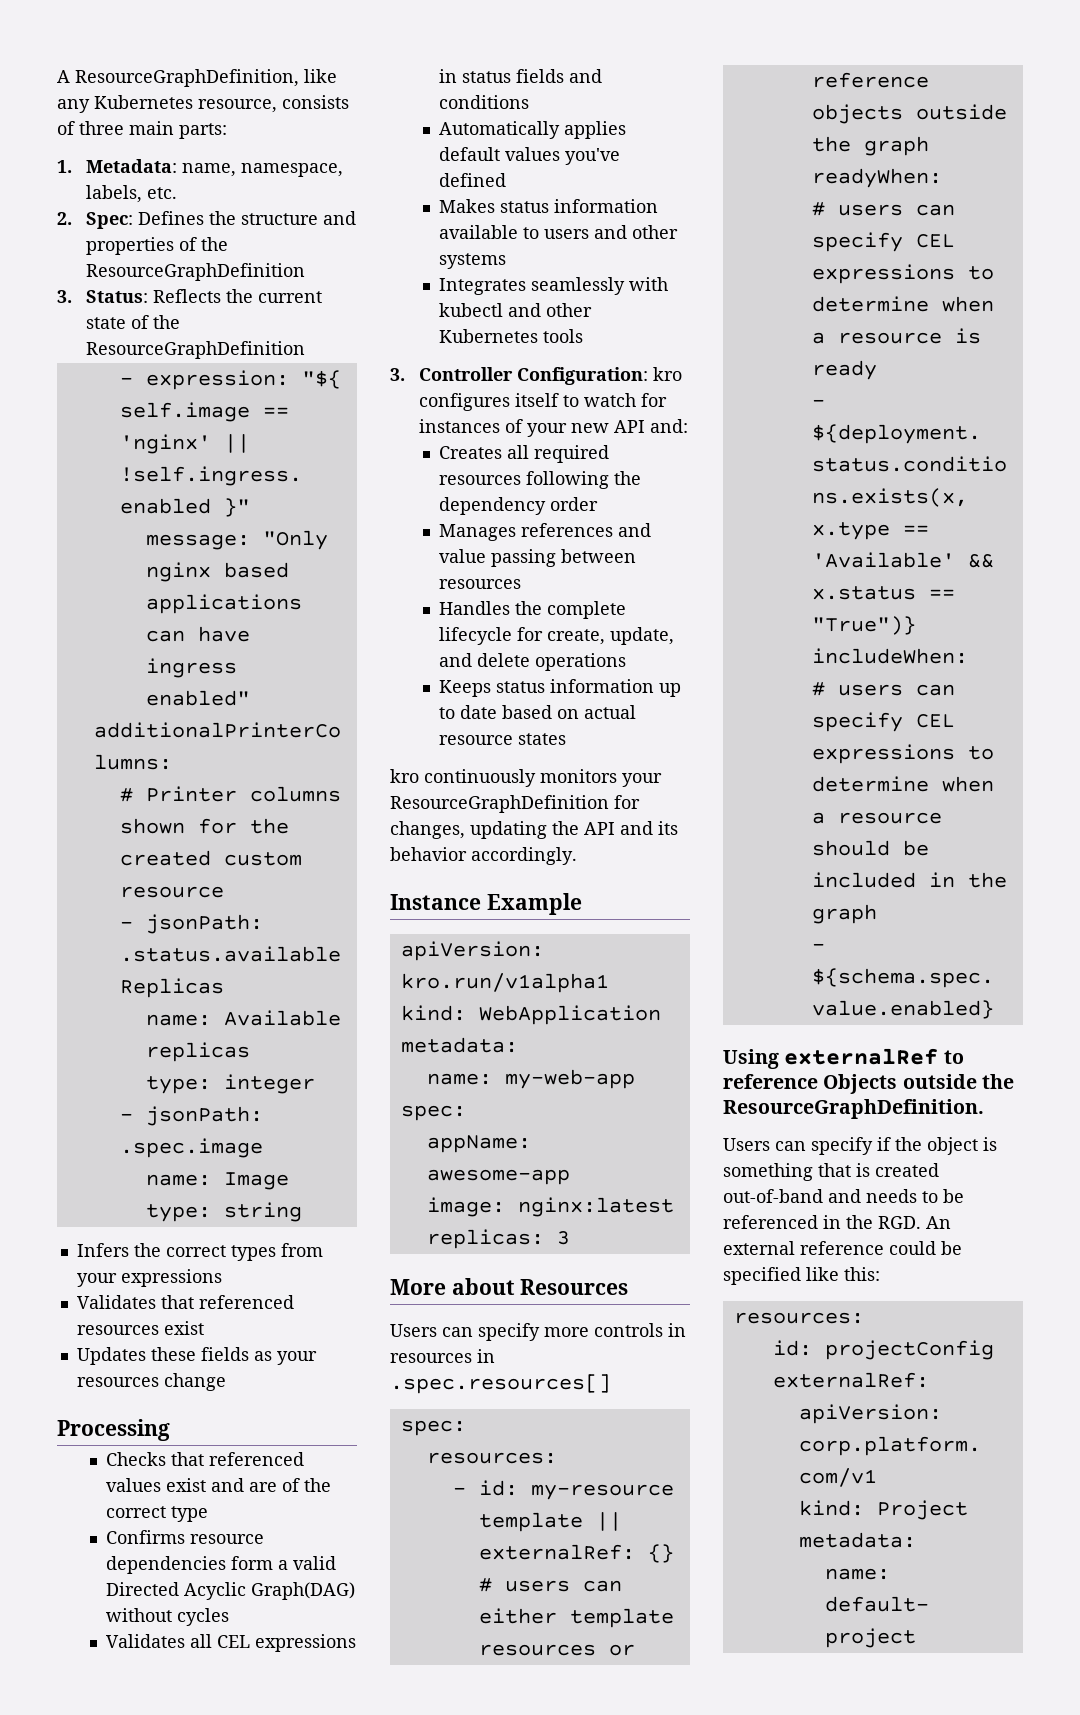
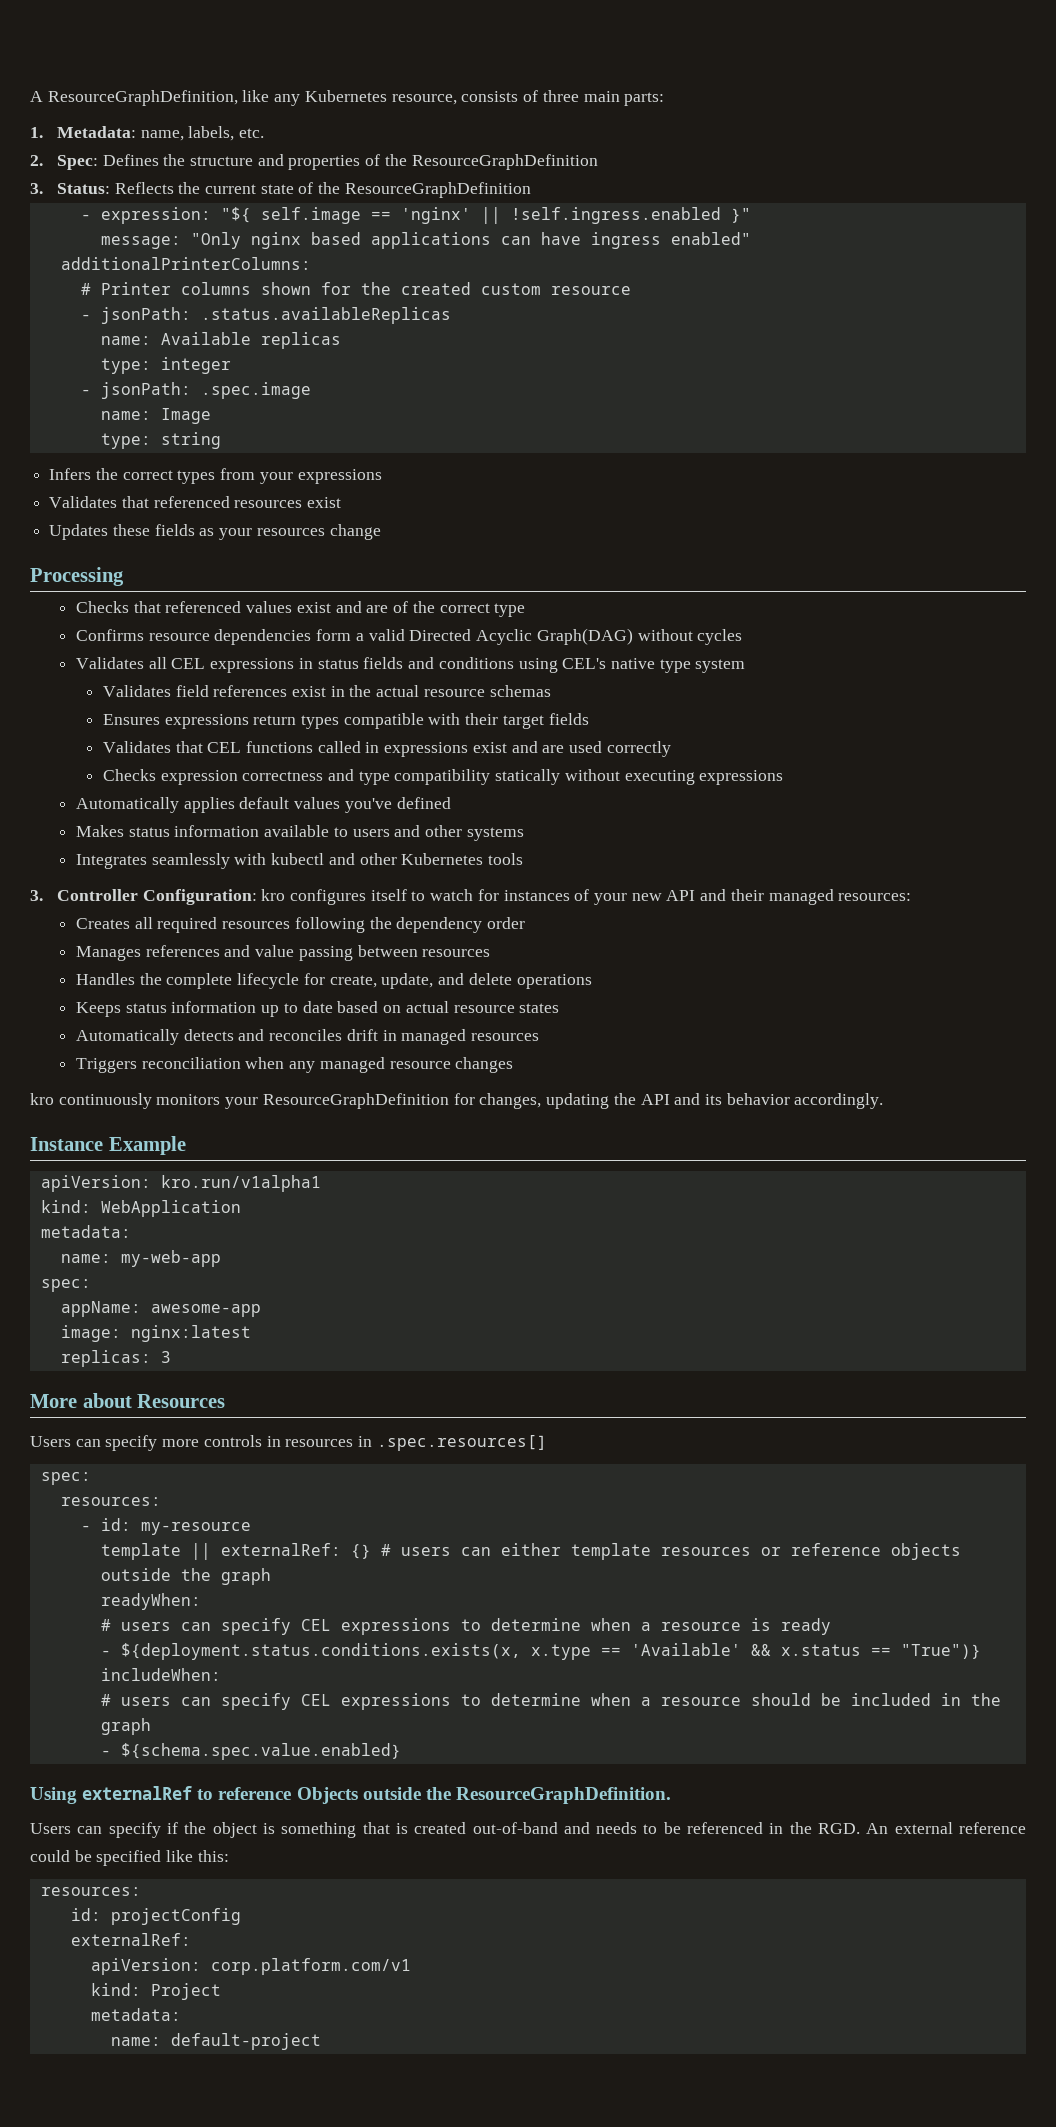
- 1. Metadata: name, namespace, labels, etc.
+ 1. Metadata: name, labels, etc.
- Validates all CEL expressions in status fields and conditions
+ Validates all CEL expressions in status fields and conditions using CEL's native type system
+ Validates field references exist in the actual resource schemas
+ Ensures expressions return types compatible with their target fields
+ Validates that CEL functions called in expressions exist and are used correctly
+ Checks expression correctness and type compatibility statically without executing expressions
- 3. Controller Configuration: kro configures itself to watch for instances of your new API and:
+ 3. Controller Configuration: kro configures itself to watch for instances of your new API and their managed resources:
+ Automatically detects and reconciles drift in managed resources
+ Triggers reconciliation when any managed resource changes

